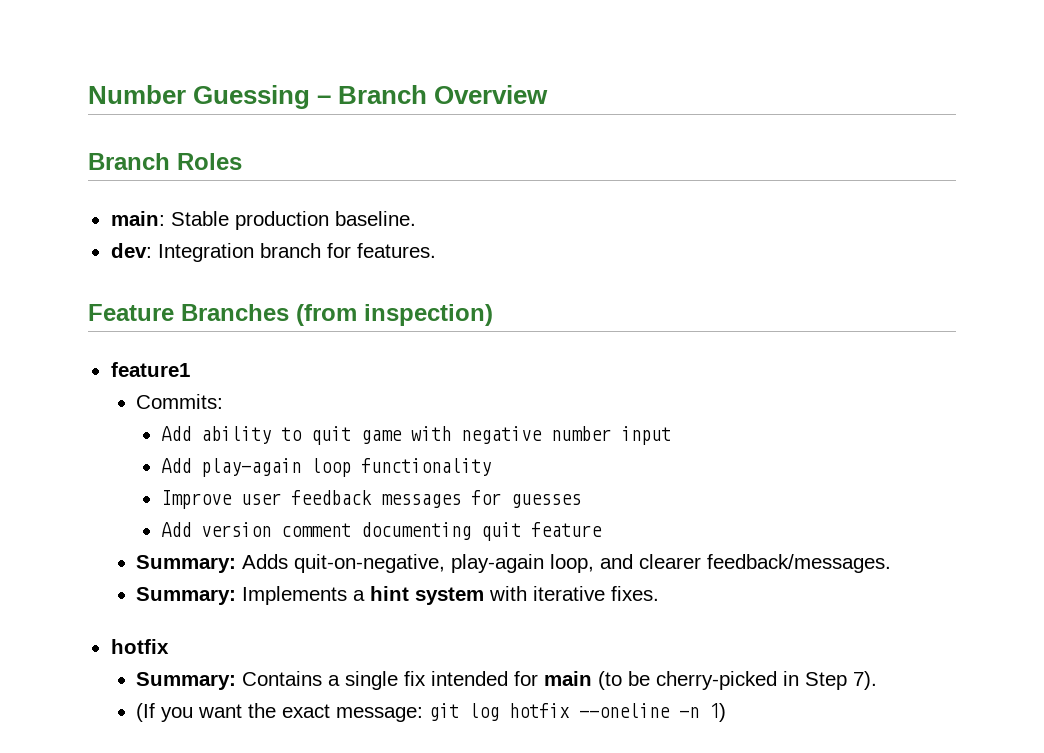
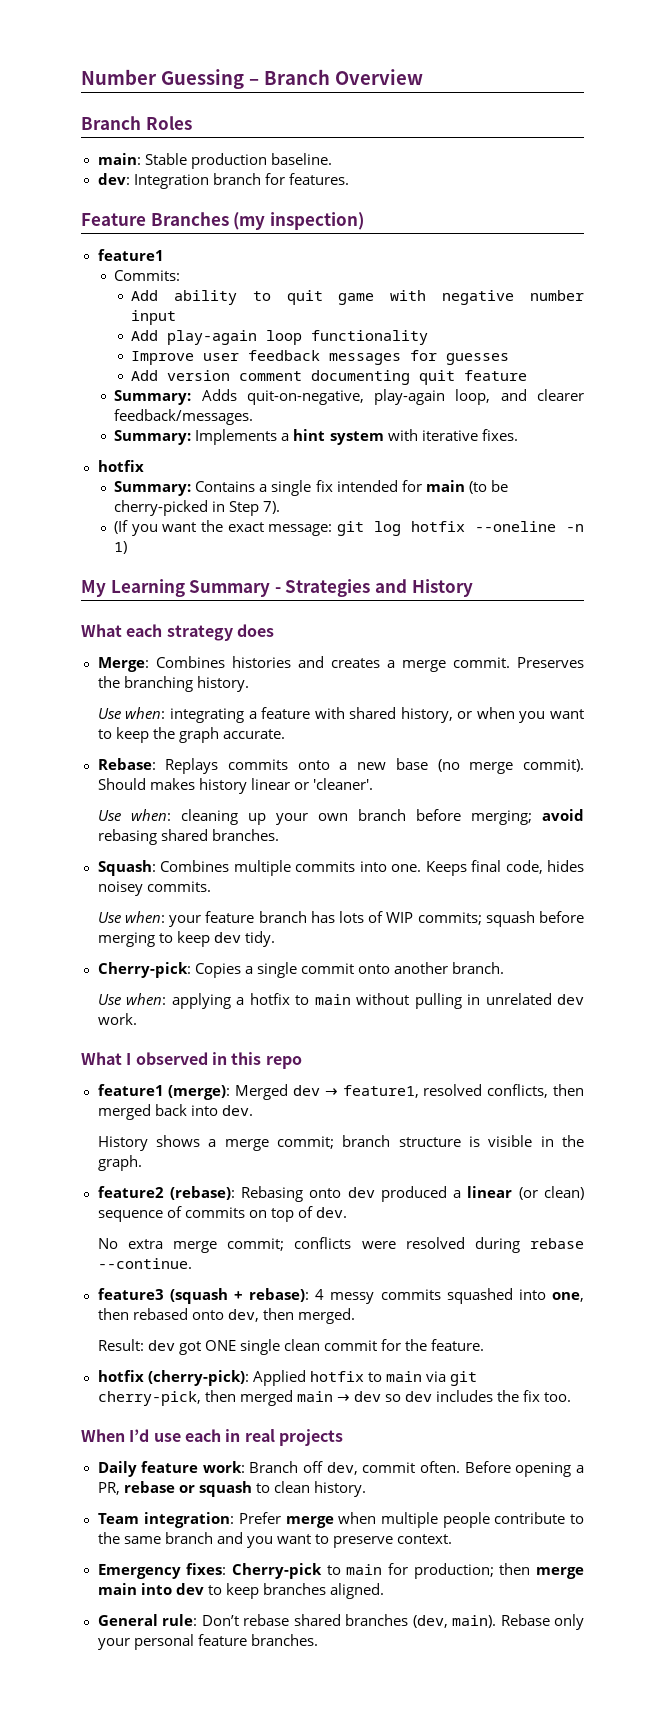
- Feature Branches (from inspection)
+ Feature Branches (my inspection)
+ My Learning Summary - Strategies and History
+ What each strategy does
+ Merge: Combines histories and creates a merge commit. Preserves the branching history.
+ Use when: integrating a feature with shared history, or when you want to keep the graph accurate.
+ Rebase: Replays commits onto a new base (no merge commit). Should makes history linear or 'cleaner'.
+ Use when: cleaning up your own branch before merging; avoid rebasing shared branches.
+ Squash: Combines multiple commits into one. Keeps final code, hides noisey commits.
+ Use when: your feature branch has lots of WIP commits; squash before merging to keep dev tidy.
+ Cherry-pick: Copies a single commit onto another branch.
+ Use when: applying a hotfix to main without pulling in unrelated dev work.
+ What I observed in this repo
+ feature1 (merge): Merged dev → feature1, resolved conflicts, then merged back into dev.
+ History shows a merge commit; branch structure is visible in the graph.
+ feature2 (rebase): Rebasing onto dev produced a linear (or clean) sequence of commits on top of dev.
+ No extra merge commit; conflicts were resolved during rebase --continue.
+ feature3 (squash + rebase): 4 messy commits squashed into one, then rebased onto dev, then merged.
+ Result: dev got ONE single clean commit for the feature.
+ hotfix (cherry-pick): Applied hotfix to main via git cherry-pick, then merged main → dev so dev includes the fix too.
+ When I’d use each in real projects
+ Daily feature work: Branch off dev, commit often. Before opening a PR, rebase or squash to clean history.
+ Team integration: Prefer merge when multiple people contribute to the same branch and you want to preserve context.
+ Emergency fixes: Cherry-pick to main for production; then merge main into dev to keep branches aligned.
+ General rule: Don’t rebase shared branches (dev, main). Rebase only your personal feature branches.

